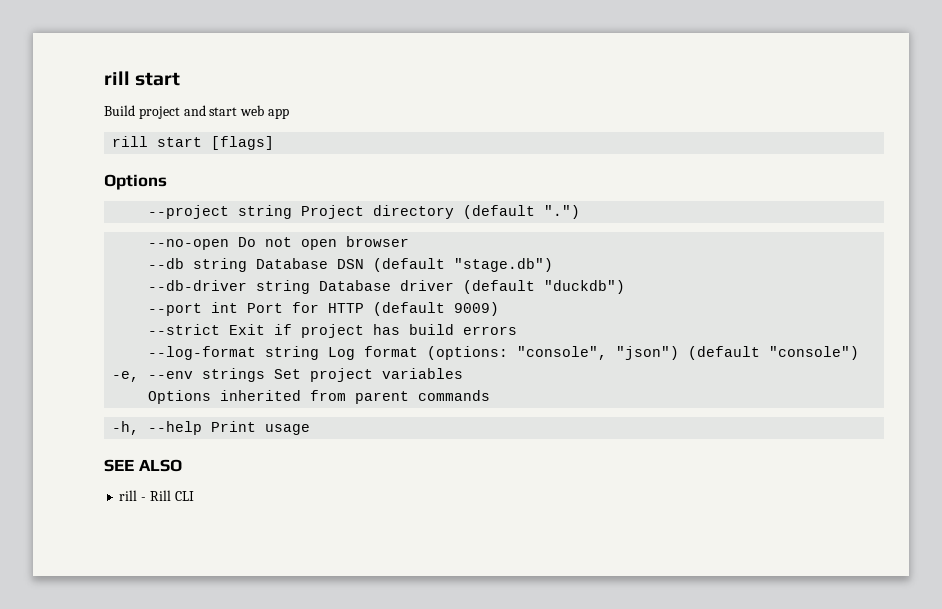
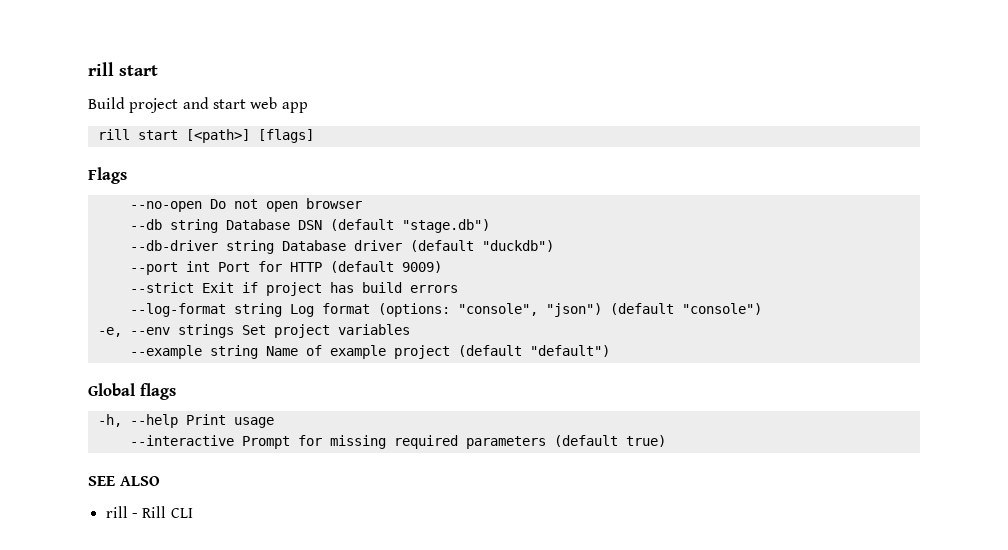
- rill start [flags]
- Options
- --project string Project directory (default ".")
+ rill start [<path>] [flags]
+ Flags
- Options inherited from parent commands
+ --example string Name of example project (default "default")
+ Global flags
  -h, --help Print usage
+ --interactive Prompt for missing required parameters (default true)

